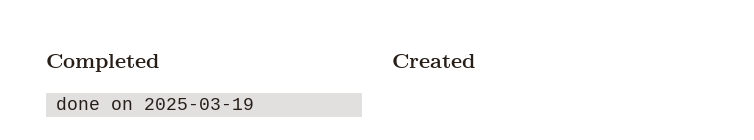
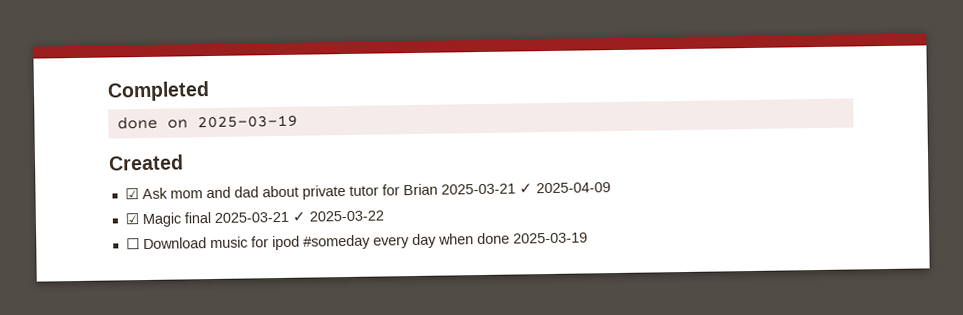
+ ☑ Ask mom and dad about private tutor for Brian 2025-03-21 ✓ 2025-04-09
+ ☑ Magic final 2025-03-21 ✓ 2025-03-22
+ ☐ Download music for ipod #someday every day when done 2025-03-19

